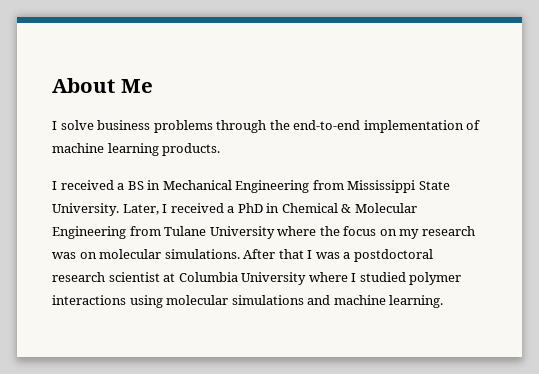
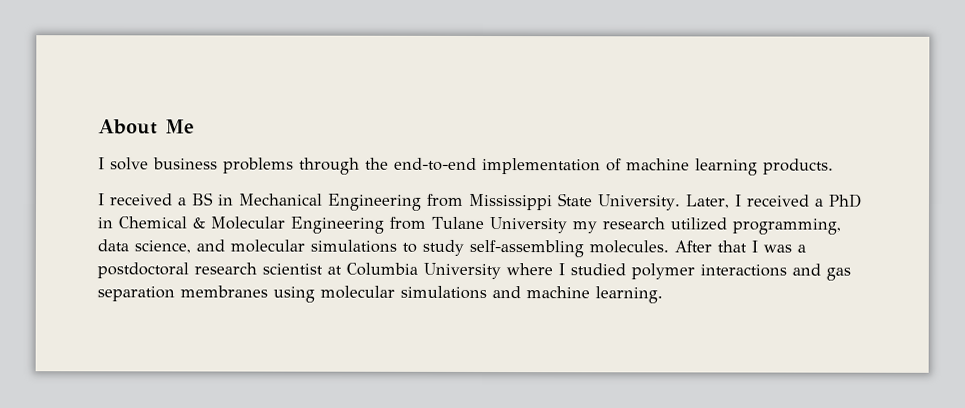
- Later, I received a PhD in Chemical & Molecular Engineering from Tulane University where the focus on my research was on molecular simulations.
+ Later, I received a PhD in Chemical & Molecular Engineering from Tulane University my research utilized programming, data science, and molecular simulations to study self-assembling molecules.
- After that I was a postdoctoral research scientist at Columbia University where I studied polymer interactions using molecular simulations and machine learning.
+ After that I was a postdoctoral research scientist at Columbia University where I studied polymer interactions and gas separation membranes using molecular simulations and machine learning.

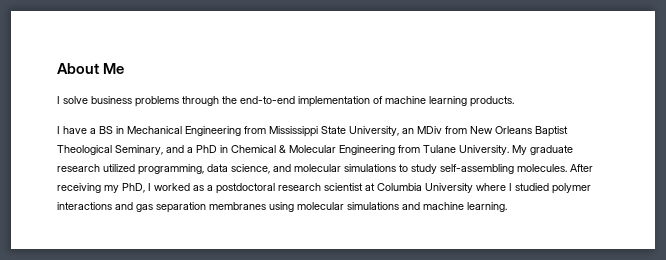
- I received a BS in Mechanical Engineering from Mississippi State University. Later, I received a PhD in Chemical & Molecular Engineering from Tulane University my research utilized programming, data science, and molecular simulations to study self-assembling molecules.
+ I have a BS in Mechanical Engineering from Mississippi State University, an MDiv from New Orleans Baptist Theological Seminary, and a PhD in Chemical & Molecular Engineering from Tulane University. My graduate research utilized programming, data science, and molecular simulations to study self-assembling molecules.
- After that I was a postdoctoral research scientist at Columbia University where I studied polymer interactions and gas separation membranes using molecular simulations and machine learning.
+ After receiving my PhD, I worked as a postdoctoral research scientist at Columbia University where I studied polymer interactions and gas separation membranes using molecular simulations and machine learning.

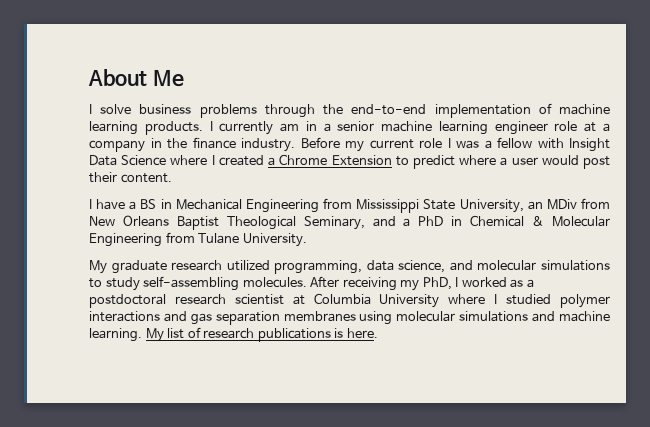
+ I currently am in a senior machine learning engineer role at a company in the finance industry. Before my current role I was a fellow with Insight Data Science where I created a Chrome Extension to predict where a user would post their content.
- I have a BS in Mechanical Engineering from Mississippi State University, an MDiv from New Orleans Baptist Theological Seminary, and a PhD in Chemical & Molecular Engineering from Tulane University. My graduate research utilized programming, data science, and molecular simulations to study self-assembling molecules.
+ I have a BS in Mechanical Engineering from Mississippi State University, an MDiv from New Orleans Baptist Theological Seminary, and a PhD in Chemical & Molecular Engineering from Tulane University.
+ My graduate research utilized programming, data science, and molecular simulations to study self-assembling molecules.
+ My list of research publications is here.

